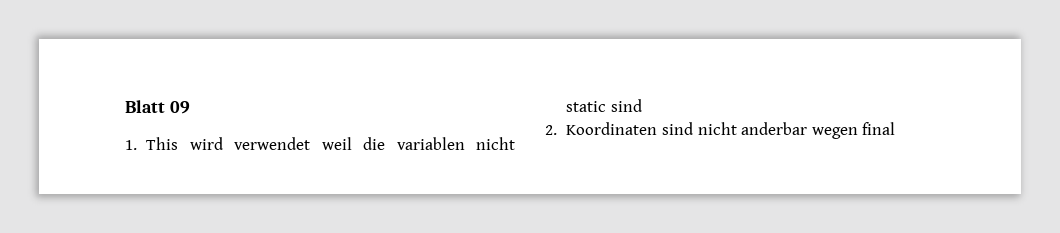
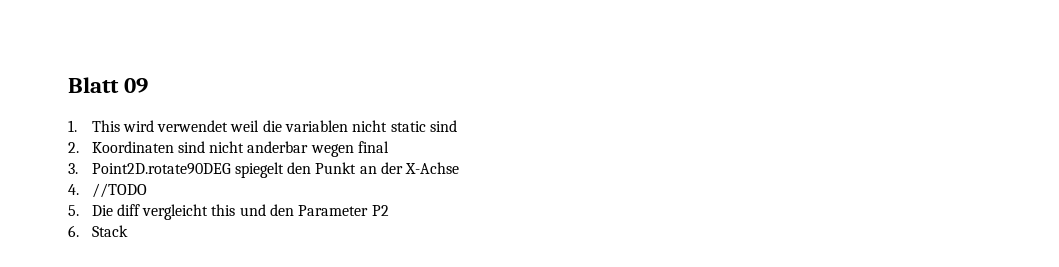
+ 3. Point2D.rotate90DEG spiegelt den Punkt an der X-Achse
+ 4. //TODO
+ 5. Die diff vergleicht this und den Parameter P2
+ 6. Stack

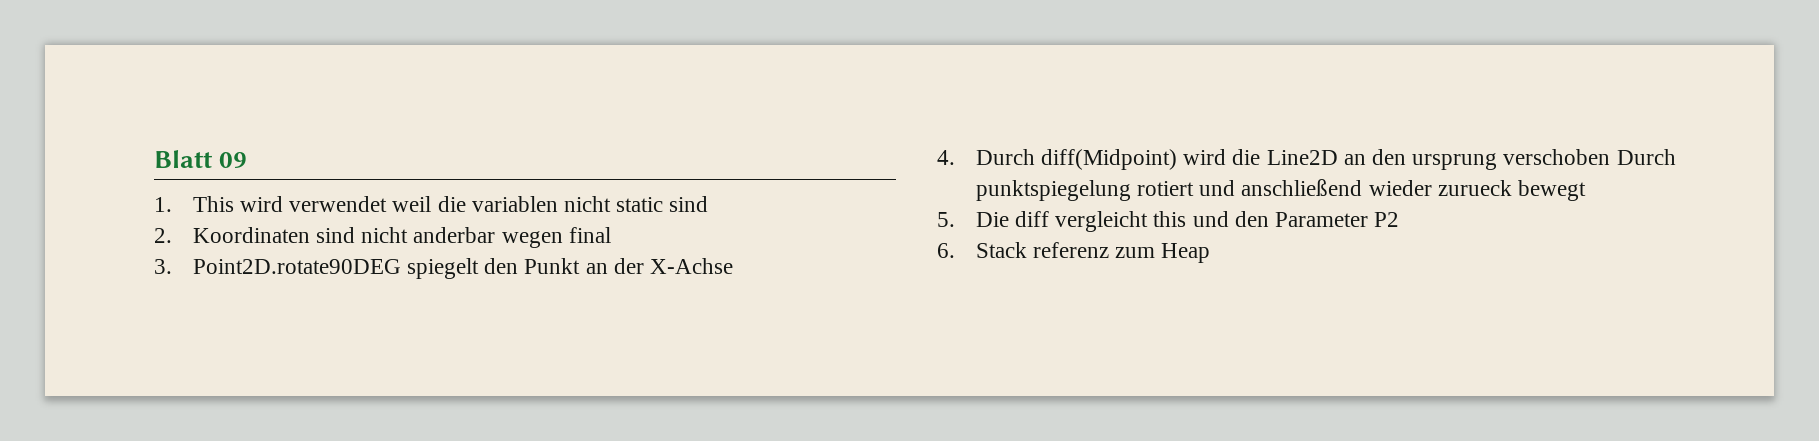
- 4. //TODO
+ 4. Durch diff(Midpoint) wird die Line2D an den ursprung verschoben Durch punktspiegelung rotiert und anschließend wieder zurueck bewegt
- 6. Stack
+ 6. Stack referenz zum Heap

